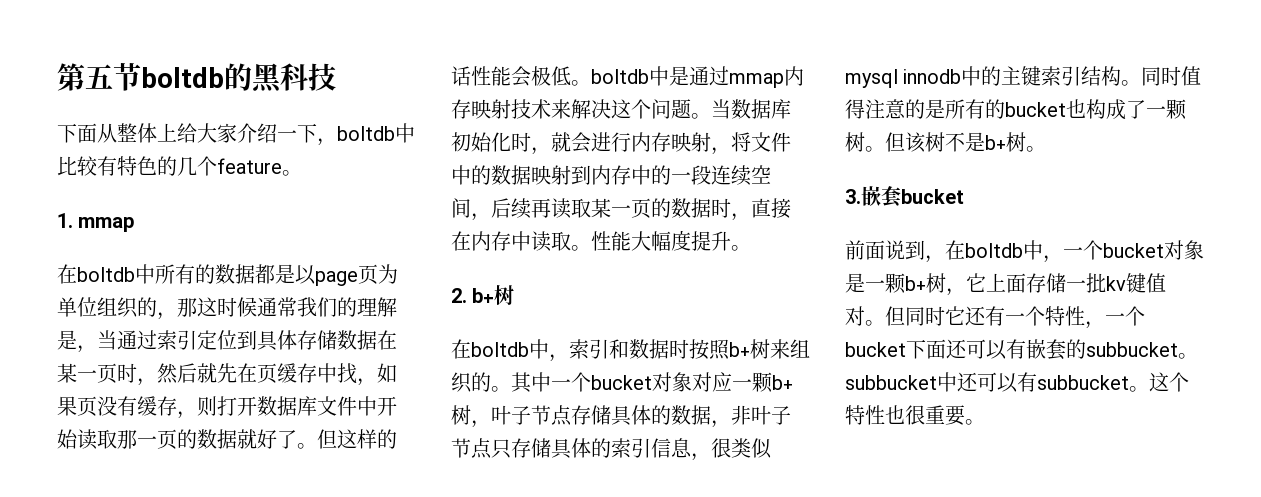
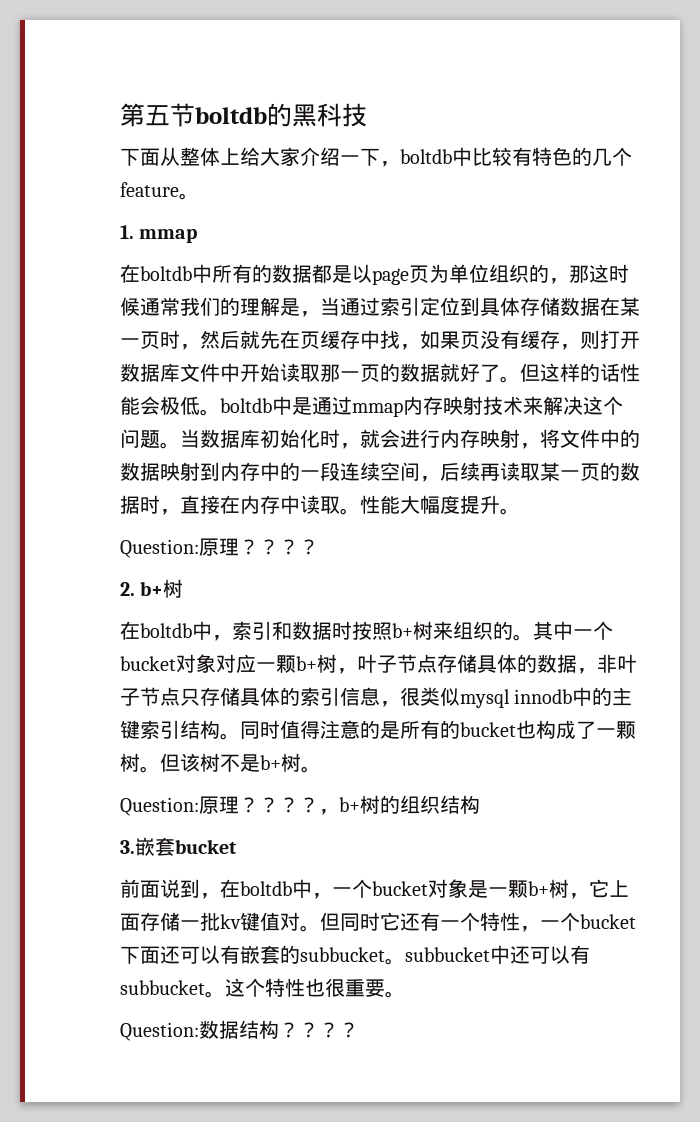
  性能大幅度提升。
+ Question:原理？？？？
+ Question:原理？？？？，b+树的组织结构
+ Question:数据结构？？？？

